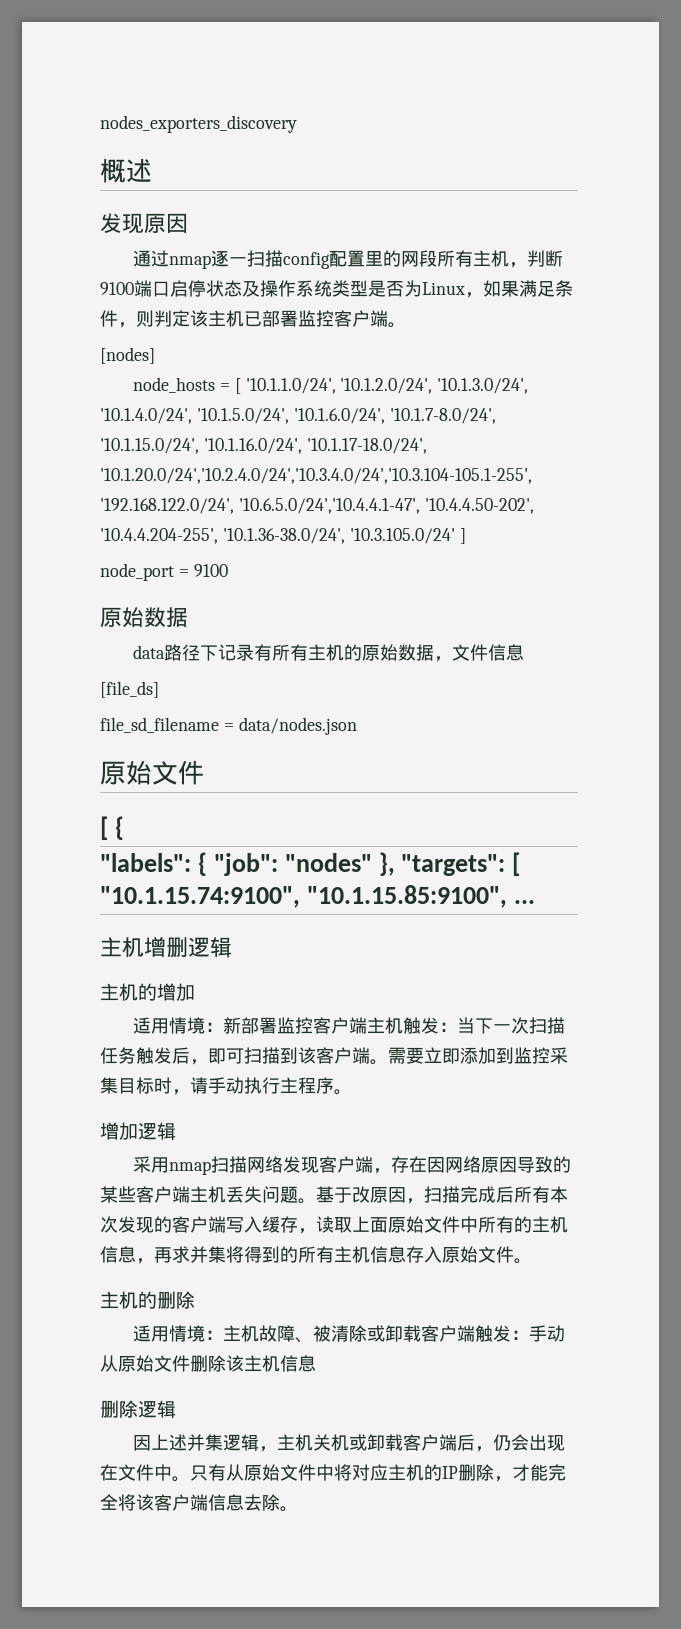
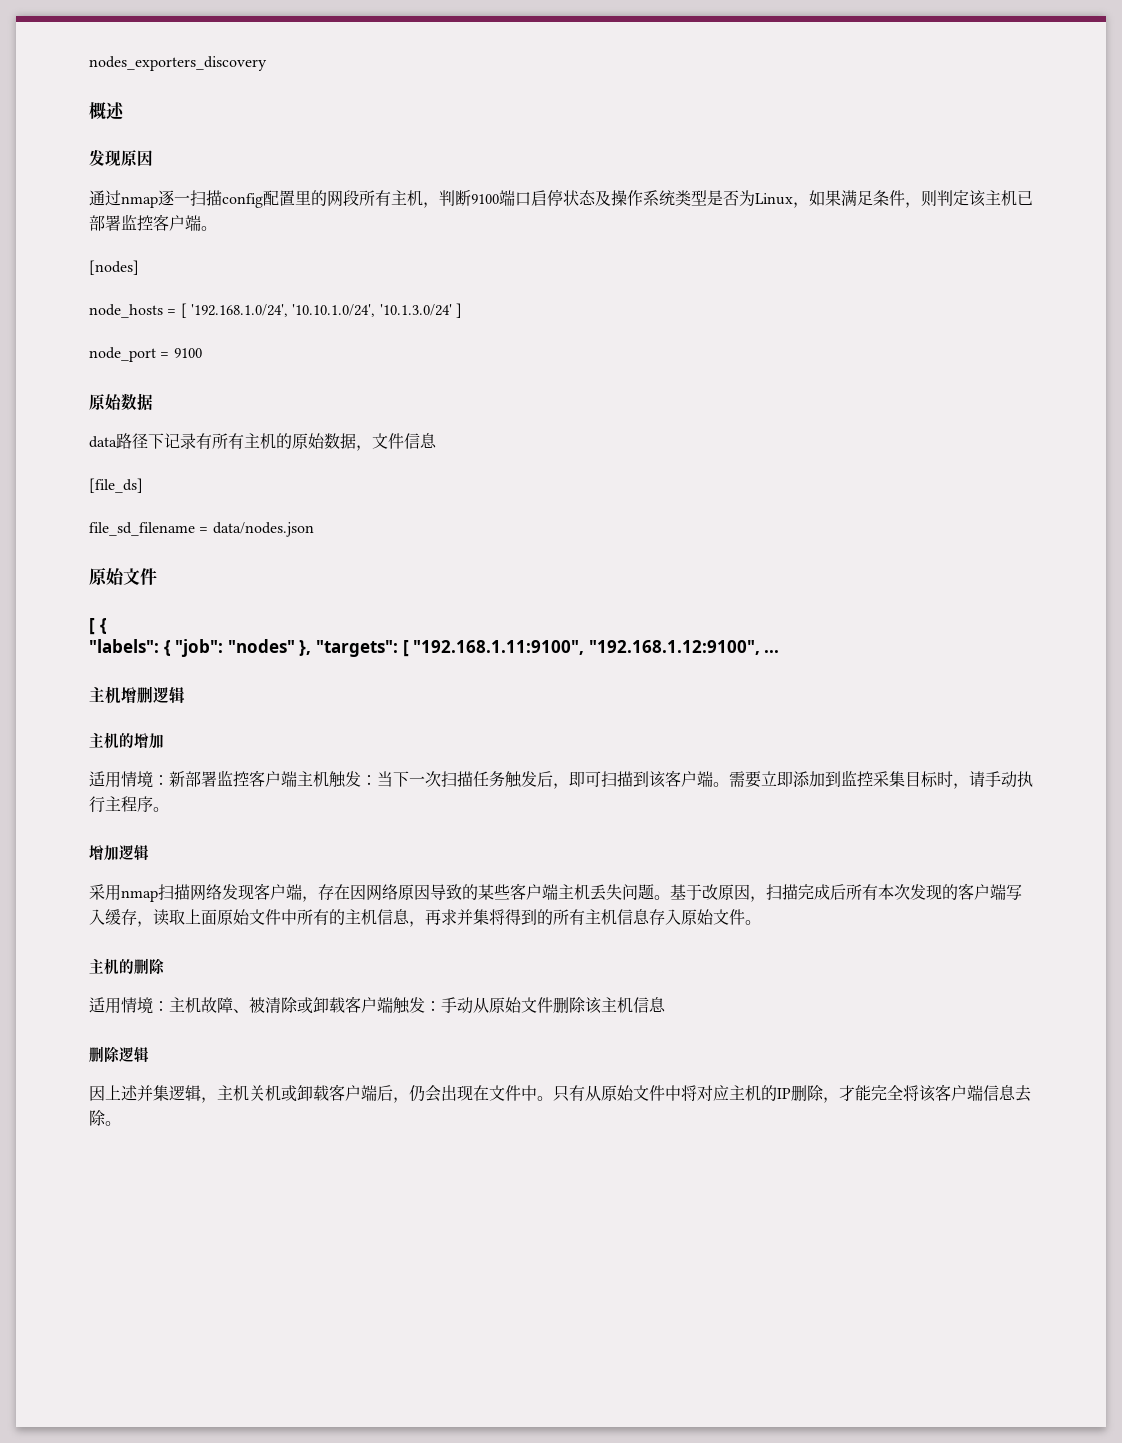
- node_hosts = [ '10.1.1.0/24', '10.1.2.0/24', '10.1.3.0/24', '10.1.4.0/24', '10.1.5.0/24', '10.1.6.0/24', '10.1.7-8.0/24', '10.1.15.0/24', '10.1.16.0/24', '10.1.17-18.0/24', '10.1.20.0/24','10.2.4.0/24','10.3.4.0/24','10.3.104-105.1-255', '192.168.122.0/24', '10.6.5.0/24','10.4.4.1-47', '10.4.4.50-202', '10.4.4.204-255', '10.1.36-38.0/24', '10.3.105.0/24' ]
+ node_hosts = [ '192.168.1.0/24', '10.10.1.0/24', '10.1.3.0/24' ]
- "labels": { "job": "nodes" }, "targets": [ "10.1.15.74:9100", "10.1.15.85:9100", ...
+ "labels": { "job": "nodes" }, "targets": [ "192.168.1.11:9100", "192.168.1.12:9100", ...

